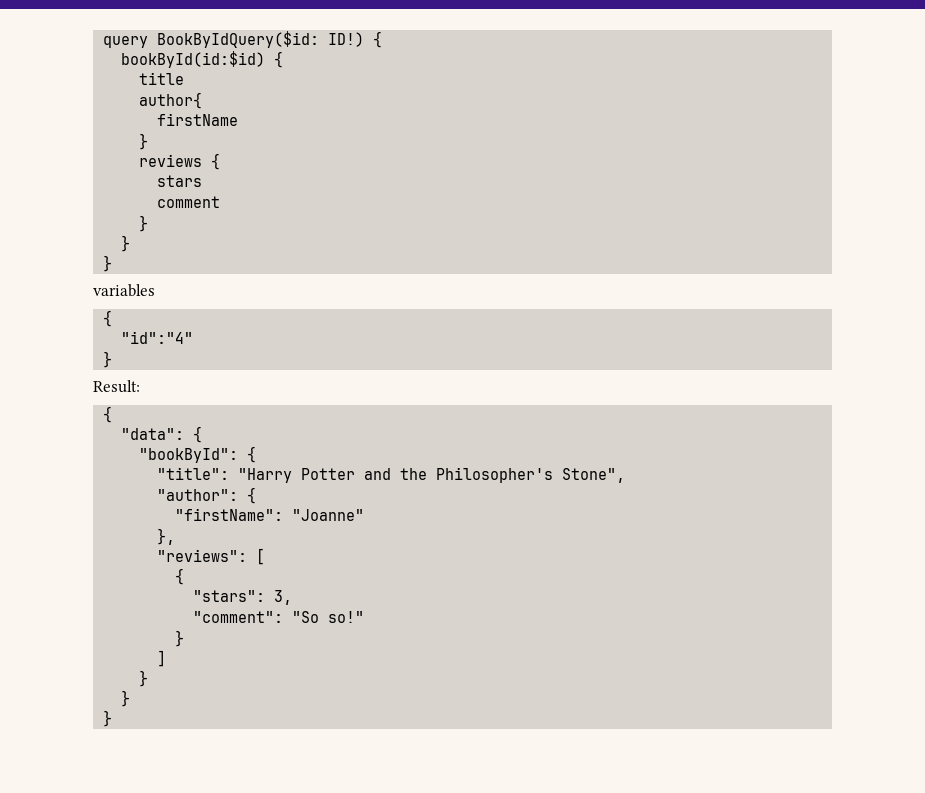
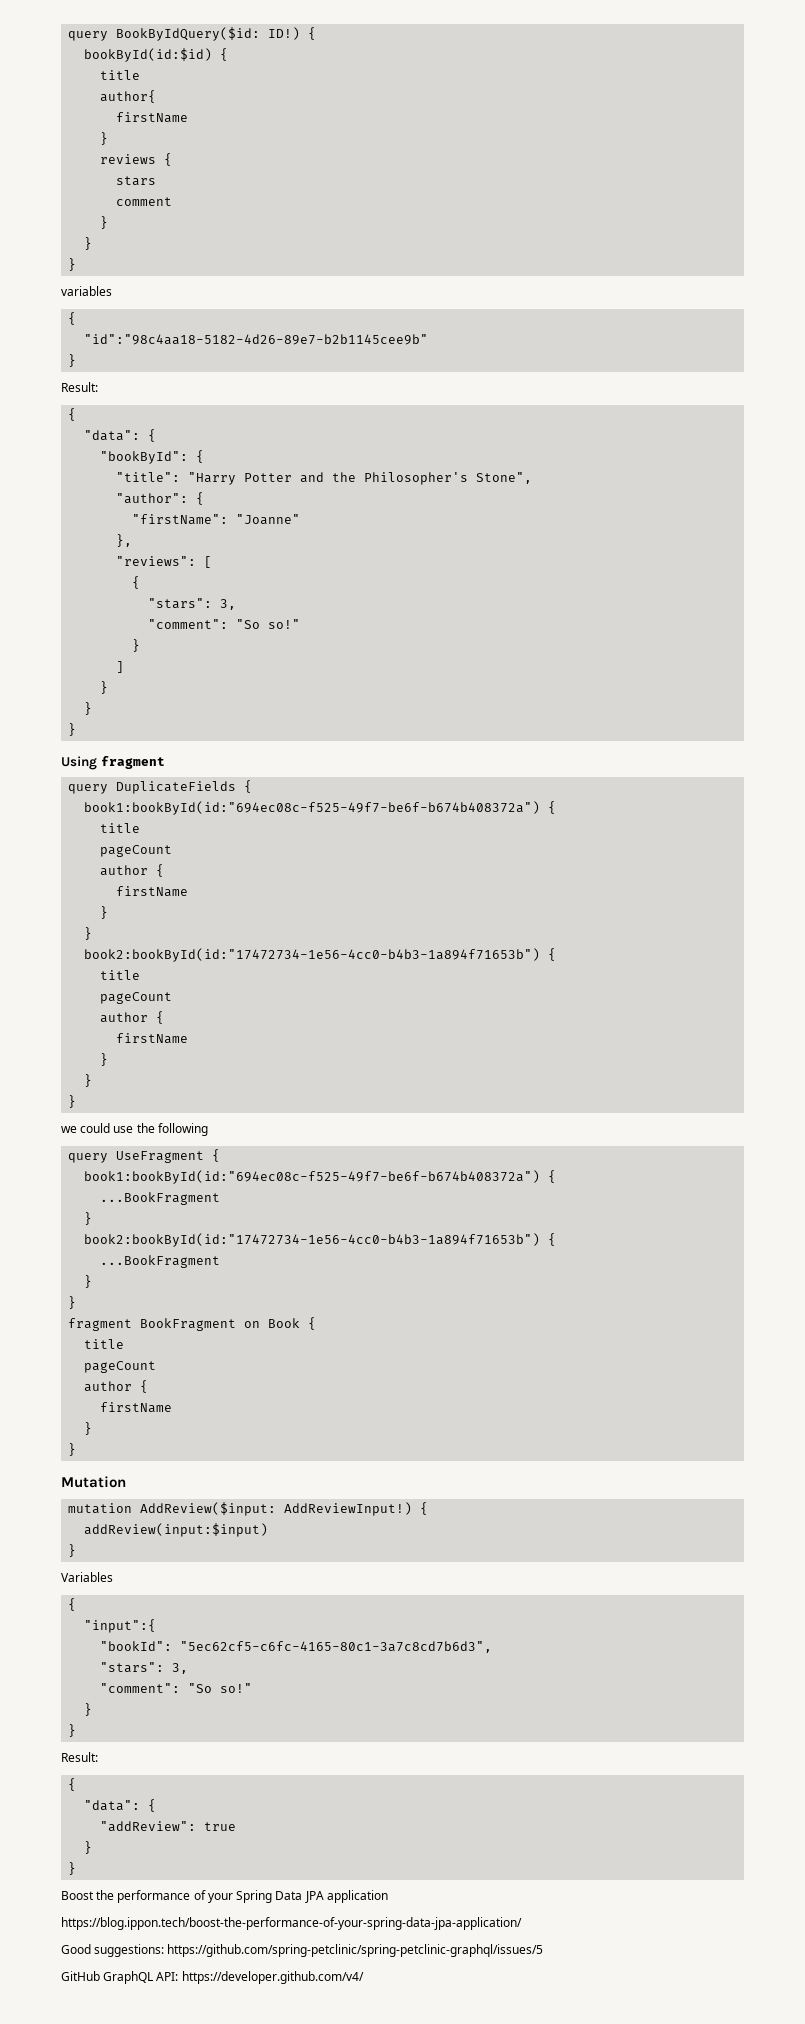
- "id":"4"
+ "id":"98c4aa18-5182-4d26-89e7-b2b1145cee9b"
+ Using fragment
+ query DuplicateFields {
+ book1:bookById(id:"694ec08c-f525-49f7-be6f-b674b408372a") {
+ title
+ pageCount
+ author {
+ firstName
+ }
+ }
+ book2:bookById(id:"17472734-1e56-4cc0-b4b3-1a894f71653b") {
+ title
+ pageCount
+ author {
+ firstName
+ }
+ }
+ }
+ we could use the following
+ query UseFragment {
+ book1:bookById(id:"694ec08c-f525-49f7-be6f-b674b408372a") {
+ ...BookFragment
+ }
+ book2:bookById(id:"17472734-1e56-4cc0-b4b3-1a894f71653b") {
+ ...BookFragment
+ }
+ }
+ fragment BookFragment on Book {
+ title
+ pageCount
+ author {
+ firstName
+ }
+ }
+ Mutation
+ mutation AddReview($input: AddReviewInput!) {
+ addReview(input:$input)
+ }
+ Variables
+ {
+ "input":{
+ "bookId": "5ec62cf5-c6fc-4165-80c1-3a7c8cd7b6d3",
+ "stars": 3,
+ "comment": "So so!"
+ }
+ }
+ Result:
+ {
+ "data": {
+ "addReview": true
+ }
+ }
+ Boost the performance of your Spring Data JPA application
+ https://blog.ippon.tech/boost-the-performance-of-your-spring-data-jpa-application/
+ Good suggestions: https://github.com/spring-petclinic/spring-petclinic-graphql/issues/5
+ GitHub GraphQL API: https://developer.github.com/v4/

